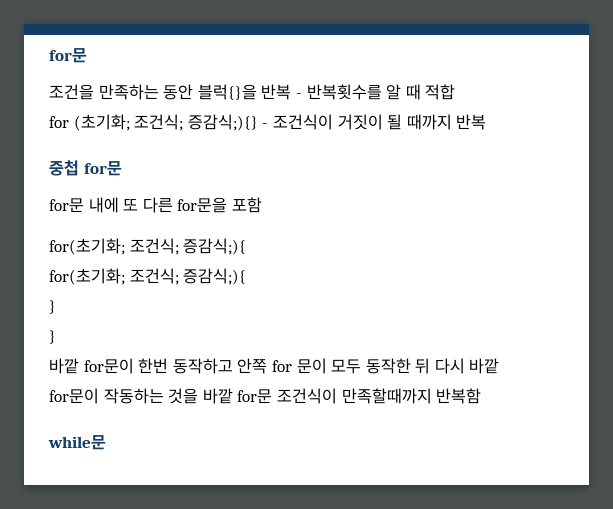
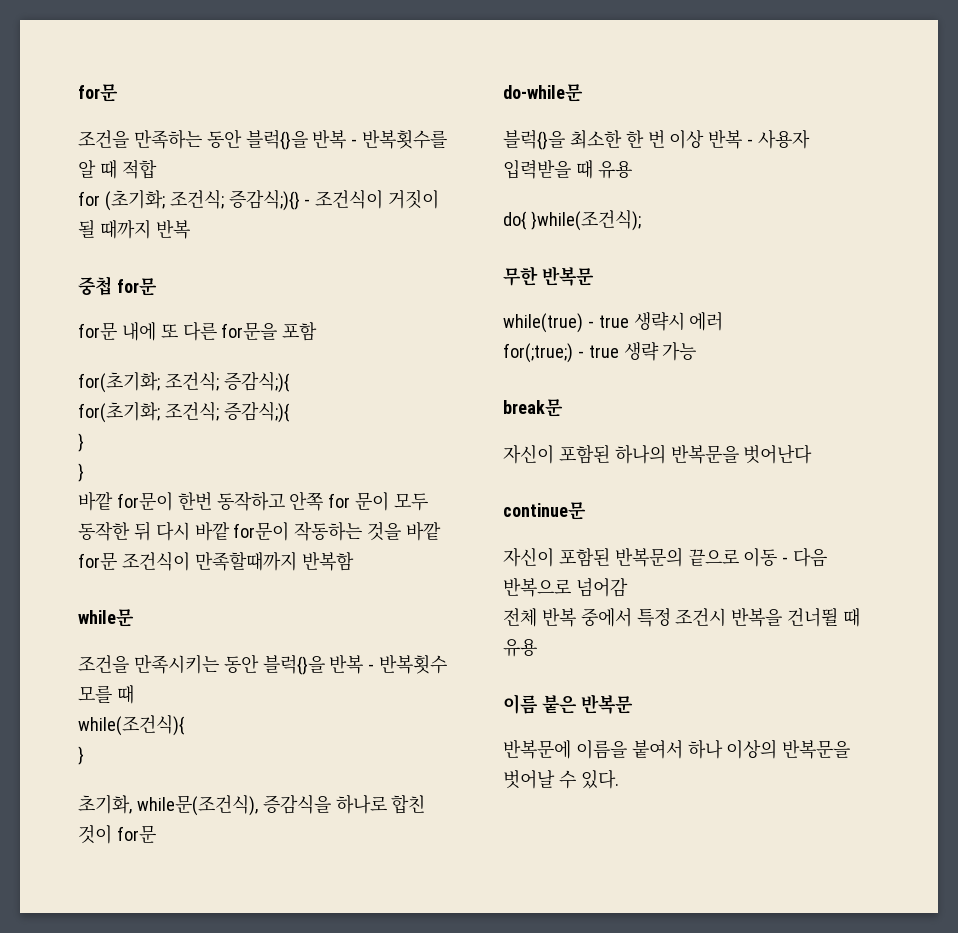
+ 조건을 만족시키는 동안 블럭{}을 반복 - 반복횟수 모를 때
+ while(조건식){
+ }
+ 초기화, while문(조건식), 증감식을 하나로 합친 것이 for문
+ do-while문
+ 블럭{}을 최소한 한 번 이상 반복 - 사용자 입력받을 때 유용
+ do{ }while(조건식);
+ 무한 반복문
+ while(true) - true 생략시 에러
+ for(;true;) - true 생략 가능
+ break문
+ 자신이 포함된 하나의 반복문을 벗어난다
+ continue문
+ 자신이 포함된 반복문의 끝으로 이동 - 다음 반복으로 넘어감
+ 전체 반복 중에서 특정 조건시 반복을 건너뛸 때 유용
+ 이름 붙은 반복문
+ 반복문에 이름을 붙여서 하나 이상의 반복문을 벗어날 수 있다.

